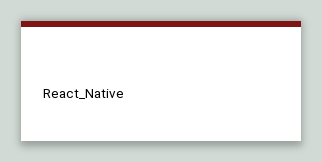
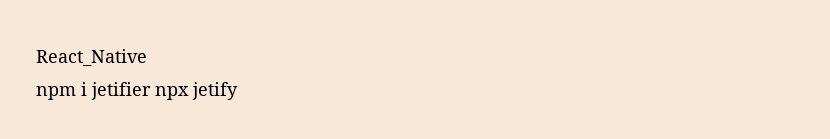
+ npm i jetifier npx jetify

